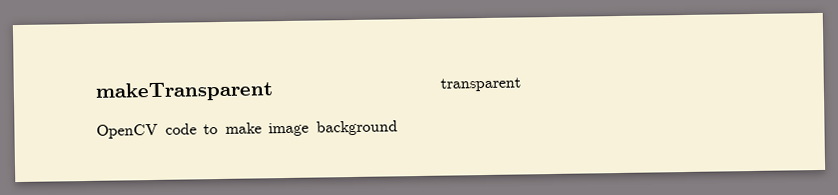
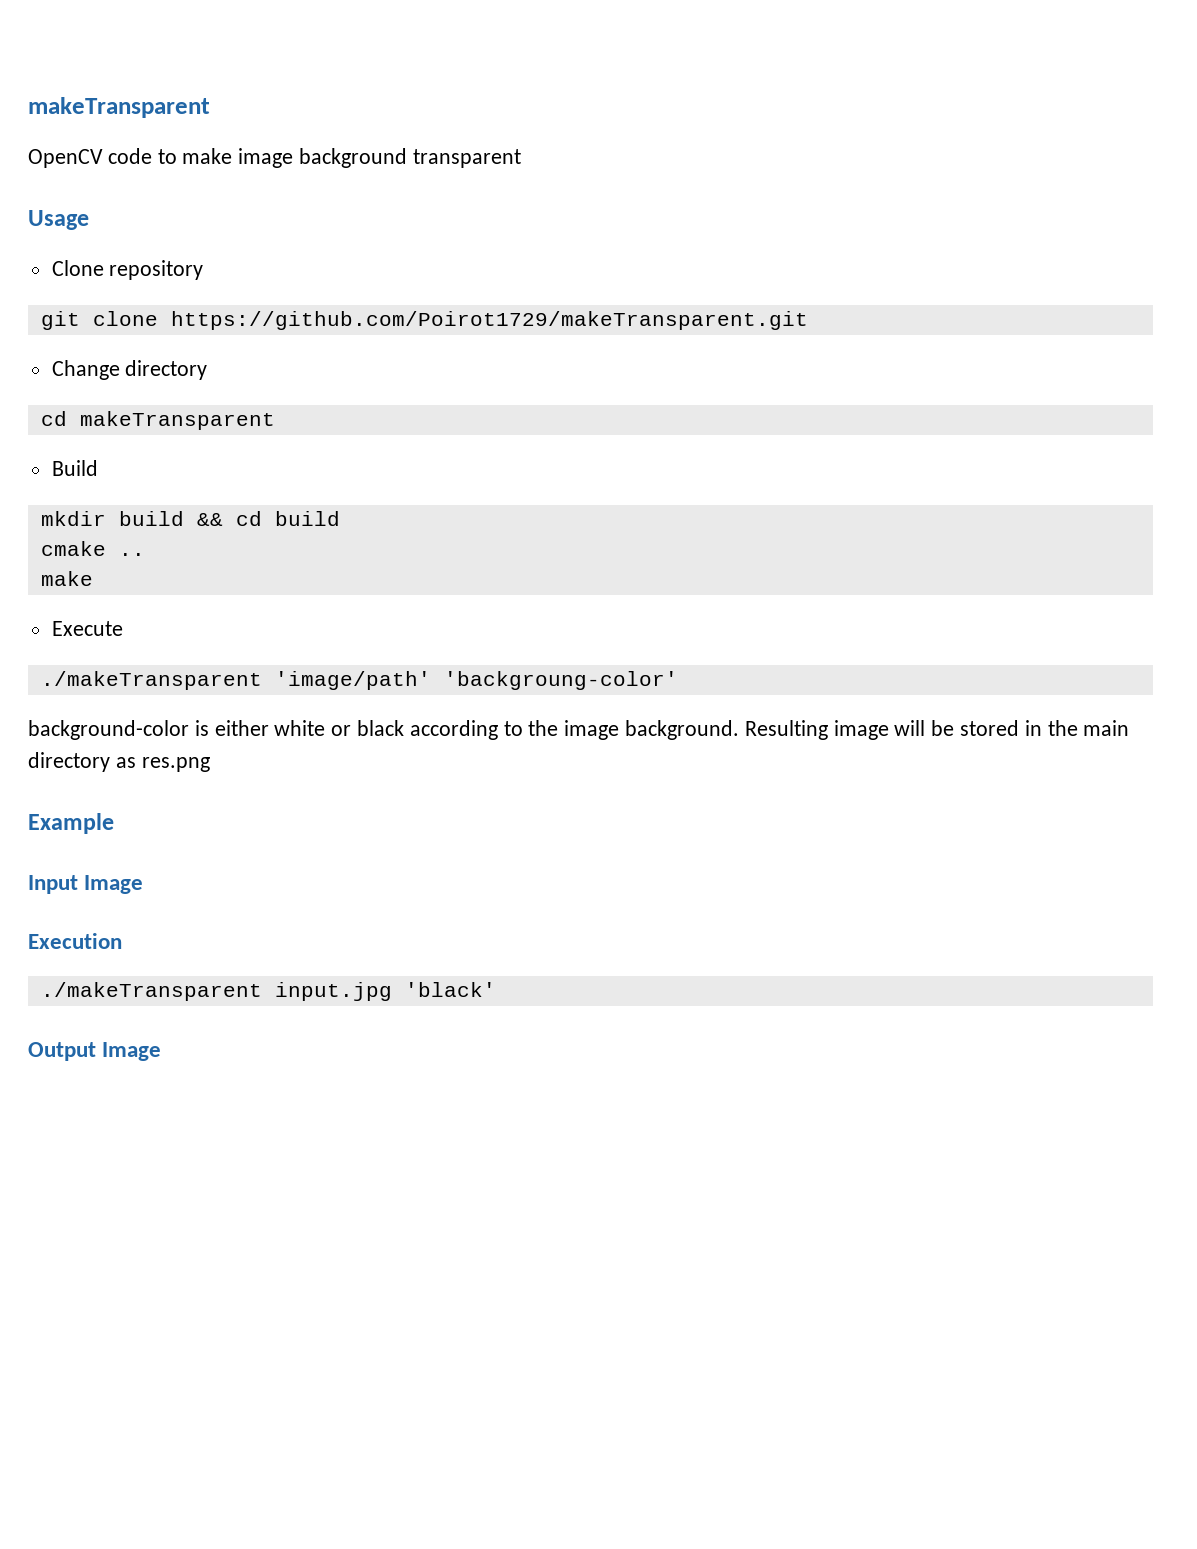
+ Usage
+ Clone repository
+ git clone https://github.com/Poirot1729/makeTransparent.git
+ Change directory
+ cd makeTransparent
+ Build
+ mkdir build && cd build
+ cmake ..
+ make
+ Execute
+ ./makeTransparent 'image/path' 'backgroung-color'
+ background-color is either white or black according to the image background. Resulting image will be stored in the main directory as res.png
+ Example
+ Input Image
+ Execution
+ ./makeTransparent input.jpg 'black'
+ Output Image

